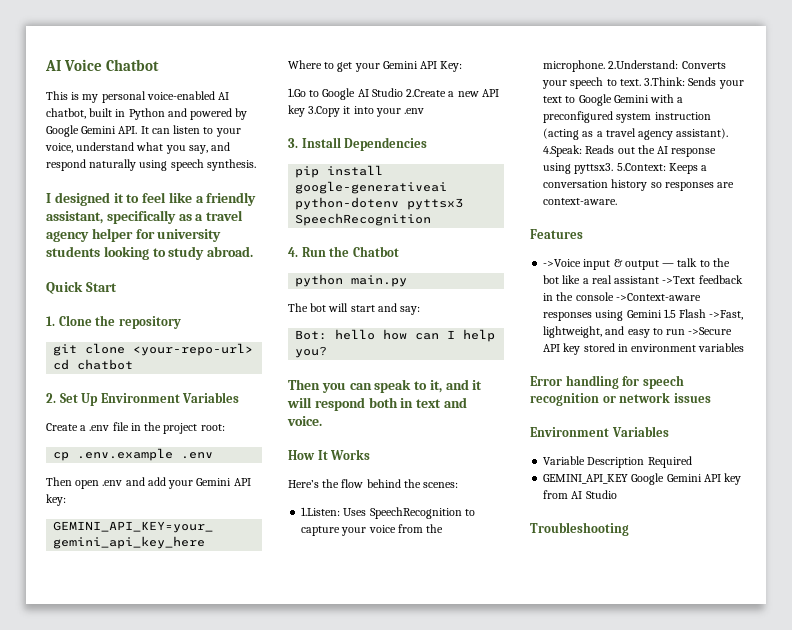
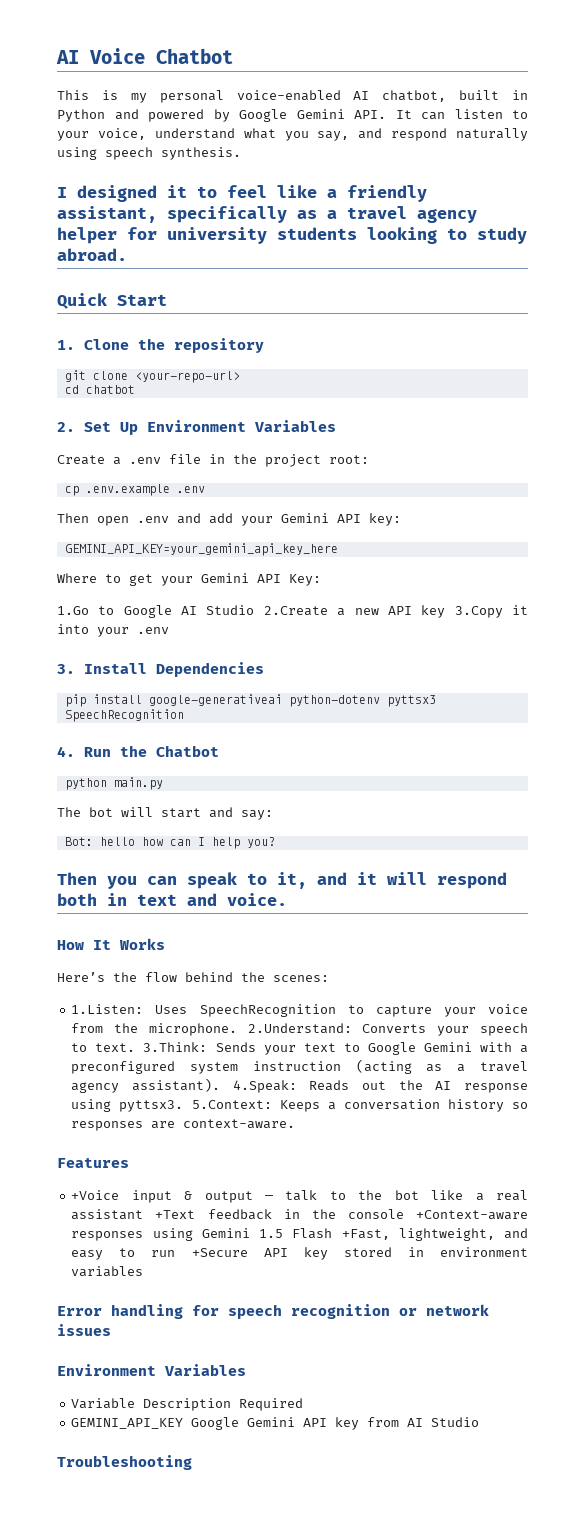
- ->Voice input & output — talk to the bot like a real assistant ->Text feedback in the console ->Context-aware responses using Gemini 1.5 Flash ->Fast, lightweight, and easy to run ->Secure API key stored in environment variables
+ +Voice input & output — talk to the bot like a real assistant +Text feedback in the console +Context-aware responses using Gemini 1.5 Flash +Fast, lightweight, and easy to run +Secure API key stored in environment variables

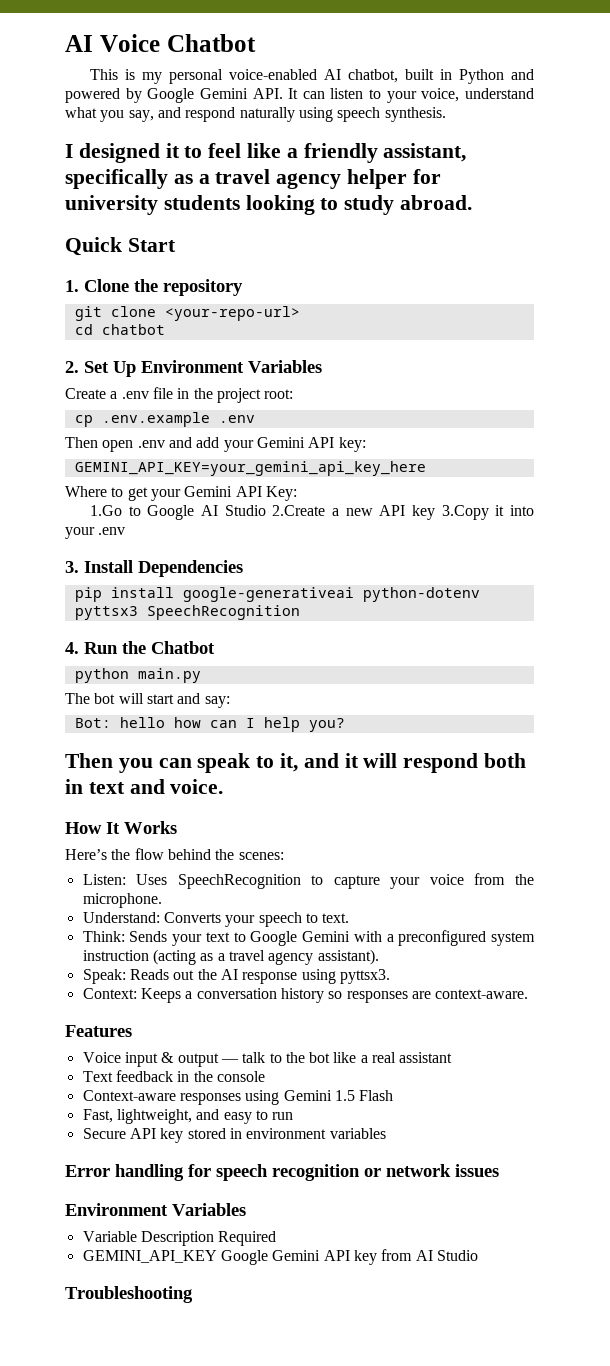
- 1.Listen: Uses SpeechRecognition to capture your voice from the microphone. 2.Understand: Converts your speech to text. 3.Think: Sends your text to Google Gemini with a preconfigured system instruction (acting as a travel agency assistant). 4.Speak: Reads out the AI response using pyttsx3. 5.Context: Keeps a conversation history so responses are context-aware.
+ Listen: Uses SpeechRecognition to capture your voice from the microphone.
+ Understand: Converts your speech to text.
+ Think: Sends your text to Google Gemini with a preconfigured system instruction (acting as a travel agency assistant).
+ Speak: Reads out the AI response using pyttsx3.
+ Context: Keeps a conversation history so responses are context-aware.
- +Voice input & output — talk to the bot like a real assistant +Text feedback in the console +Context-aware responses using Gemini 1.5 Flash +Fast, lightweight, and easy to run +Secure API key stored in environment variables
+ Voice input & output — talk to the bot like a real assistant
+ Text feedback in the console
+ Context-aware responses using Gemini 1.5 Flash
+ Fast, lightweight, and easy to run
+ Secure API key stored in environment variables

